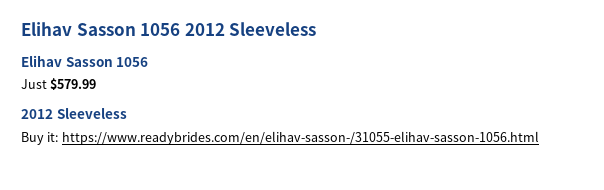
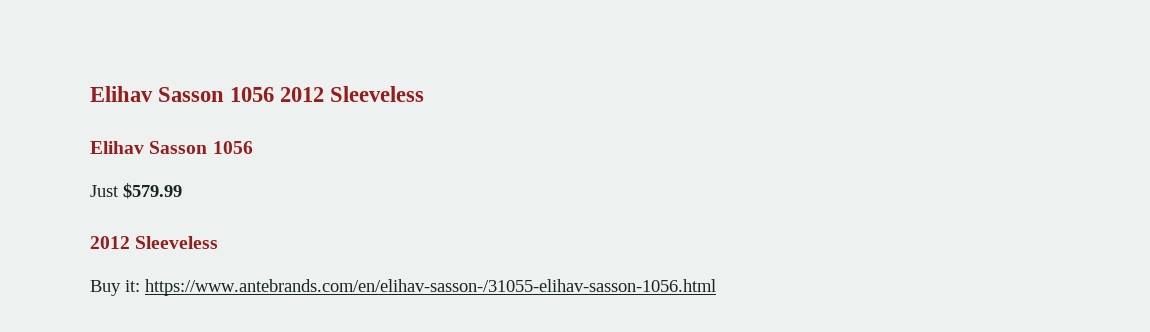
- Buy it: https://www.readybrides.com/en/elihav-sasson-/31055-elihav-sasson-1056.html
+ Buy it: https://www.antebrands.com/en/elihav-sasson-/31055-elihav-sasson-1056.html

